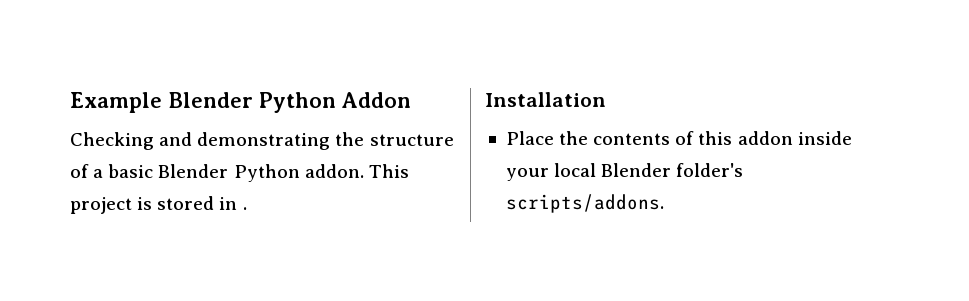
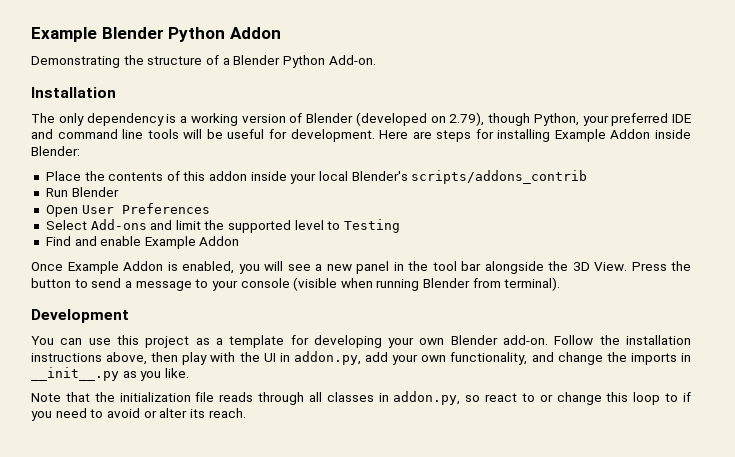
- Checking and demonstrating the structure of a basic Blender Python addon. This project is stored in .
+ Demonstrating the structure of a Blender Python Add-on.
  Installation
+ The only dependency is a working version of Blender (developed on 2.79), though Python, your preferred IDE and command line tools will be useful for development. Here are steps for installing Example Addon inside Blender:
- Place the contents of this addon inside your local Blender folder's scripts/addons.
+ Place the contents of this addon inside your local Blender's scripts/addons_contrib
+ Run Blender
+ Open User Preferences
+ Select Add-ons and limit the supported level to Testing
+ Find and enable Example Addon
+ Once Example Addon is enabled, you will see a new panel in the tool bar alongside the 3D View. Press the button to send a message to your console (visible when running Blender from terminal).
+ Development
+ You can use this project as a template for developing your own Blender add-on. Follow the installation instructions above, then play with the UI in addon.py, add your own functionality, and change the imports in __init__.py as you like.
+ Note that the initialization file reads through all classes in addon.py, so react to or change this loop to if you need to avoid or alter its reach.

